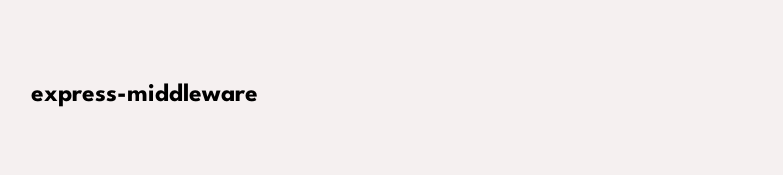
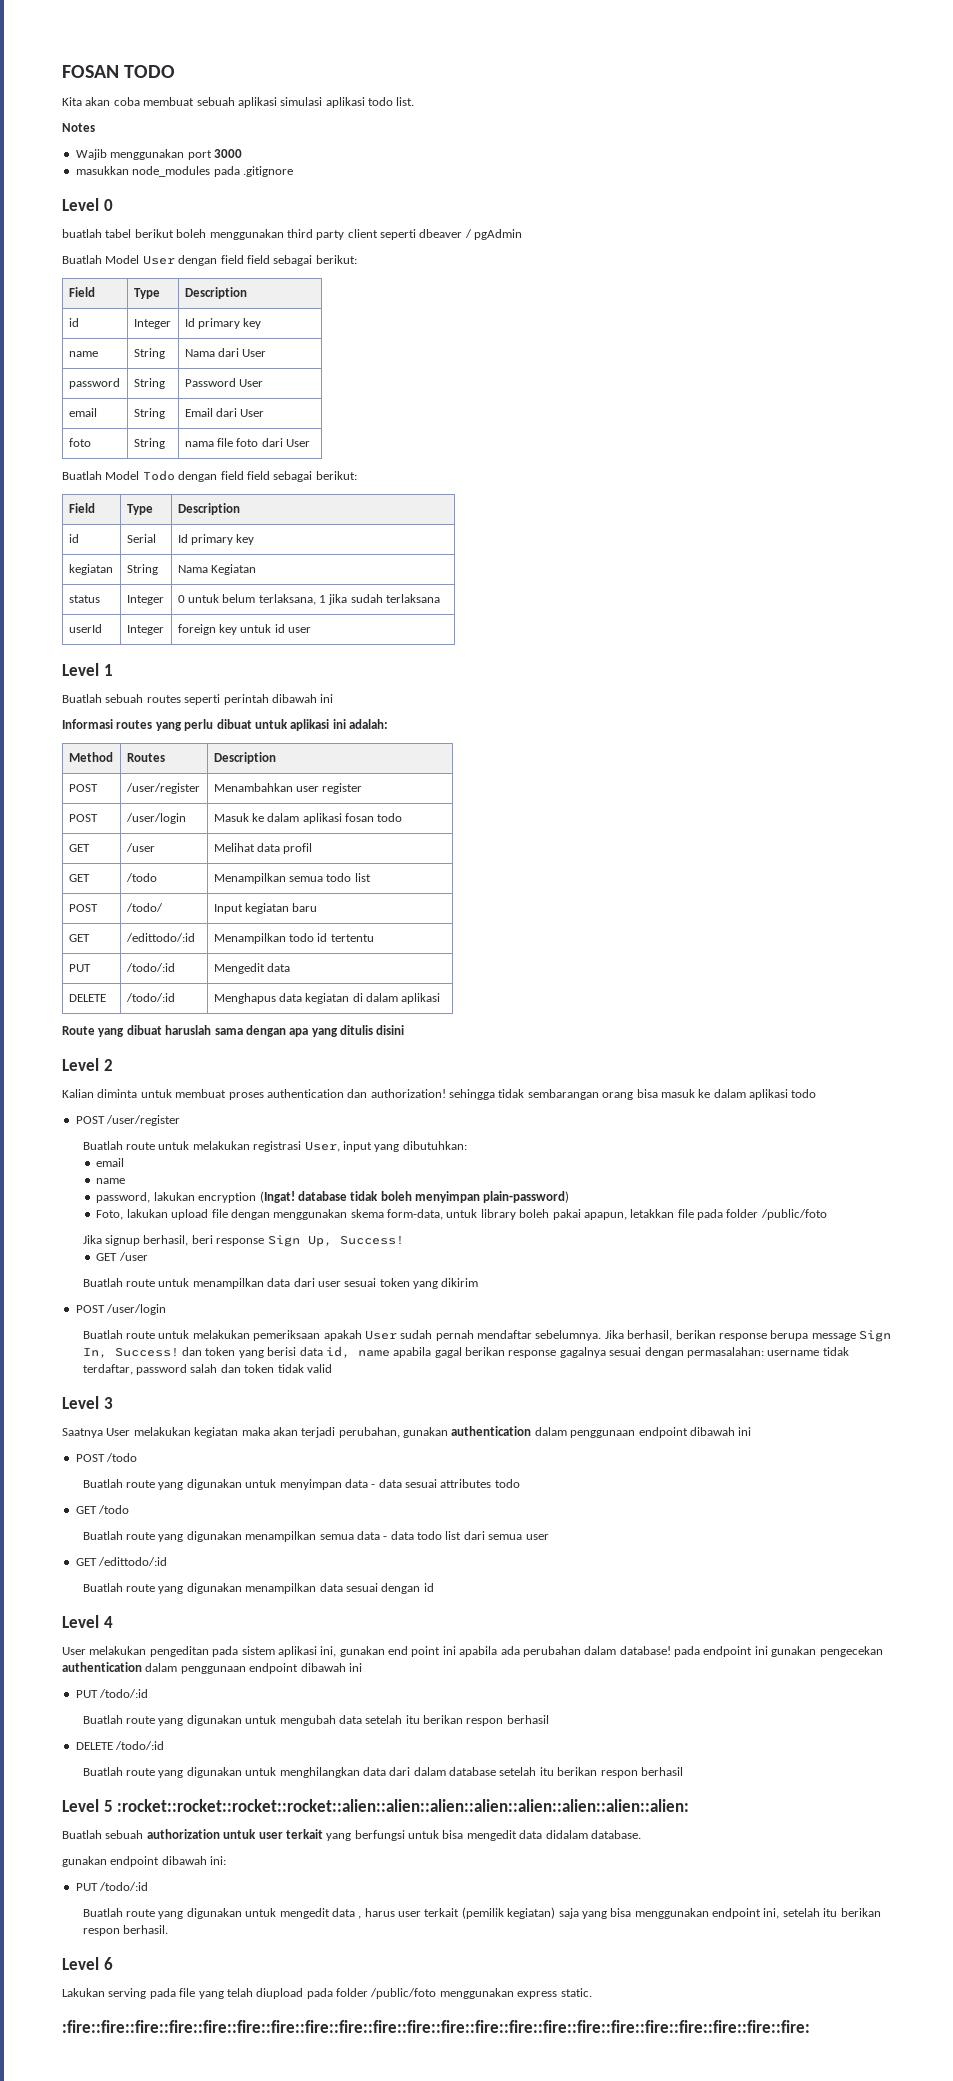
- express-middleware
+ FOSAN TODO
+ Kita akan coba membuat sebuah aplikasi simulasi aplikasi todo list.
+ Notes
+ Wajib menggunakan port 3000
+ masukkan node_modules pada .gitignore
+ Level 0
+ buatlah tabel berikut boleh menggunakan third party client seperti dbeaver / pgAdmin
+ Buatlah Model User dengan field field sebagai berikut:
+ Field | Type | Description
+ id | Integer | Id primary key
+ name | String | Nama dari User
+ password | String | Password User
+ email | String | Email dari User
+ foto | String | nama file foto dari User
+ Buatlah Model Todo dengan field field sebagai berikut:
+ Field | Type | Description
+ id | Serial | Id primary key
+ kegiatan | String | Nama Kegiatan
+ status | Integer | 0 untuk belum terlaksana, 1 jika sudah terlaksana
+ userId | Integer | foreign key untuk id user
+ Level 1
+ Buatlah sebuah routes seperti perintah dibawah ini
+ Informasi routes yang perlu dibuat untuk aplikasi ini adalah:
+ Method | Routes | Description
+ POST | /user/register | Menambahkan user register
+ POST | /user/login | Masuk ke dalam aplikasi fosan todo
+ GET | /user | Melihat data profil
+ GET | /todo | Menampilkan semua todo list
+ POST | /todo/ | Input kegiatan baru
+ GET | /edittodo/:id | Menampilkan todo id tertentu
+ PUT | /todo/:id | Mengedit data
+ DELETE | /todo/:id | Menghapus data kegiatan di dalam aplikasi
+ Route yang dibuat haruslah sama dengan apa yang ditulis disini
+ Level 2
+ Kalian diminta untuk membuat proses authentication dan authorization! sehingga tidak sembarangan orang bisa masuk ke dalam aplikasi todo
+ POST /user/register
+ Buatlah route untuk melakukan registrasi User, input yang dibutuhkan:
+ email
+ name
+ password, lakukan encryption (Ingat! database tidak boleh menyimpan plain-password)
+ Foto, lakukan upload file dengan menggunakan skema form-data, untuk library boleh pakai apapun, letakkan file pada folder /public/foto
+ Jika signup berhasil, beri response Sign Up, Success!
+ GET /user
+ Buatlah route untuk menampilkan data dari user sesuai token yang dikirim
+ POST /user/login
+ Buatlah route untuk melakukan pemeriksaan apakah User sudah pernah mendaftar sebelumnya. Jika berhasil, berikan response berupa message Sign In, Success! dan token yang berisi data id, name apabila gagal berikan response gagalnya sesuai dengan permasalahan: username tidak terdaftar, password salah dan token tidak valid
+ Level 3
+ Saatnya User melakukan kegiatan maka akan terjadi perubahan, gunakan authentication dalam penggunaan endpoint dibawah ini
+ POST /todo
+ Buatlah route yang digunakan untuk menyimpan data - data sesuai attributes todo
+ GET /todo
+ Buatlah route yang digunakan menampilkan semua data - data todo list dari semua user
+ GET /edittodo/:id
+ Buatlah route yang digunakan menampilkan data sesuai dengan id
+ Level 4
+ User melakukan pengeditan pada sistem aplikasi ini, gunakan end point ini apabila ada perubahan dalam database! pada endpoint ini gunakan pengecekan authentication dalam penggunaan endpoint dibawah ini
+ PUT /todo/:id
+ Buatlah route yang digunakan untuk mengubah data setelah itu berikan respon berhasil
+ DELETE /todo/:id
+ Buatlah route yang digunakan untuk menghilangkan data dari dalam database setelah itu berikan respon berhasil
+ Level 5 :rocket::rocket::rocket::rocket::alien::alien::alien::alien::alien::alien::alien::alien:
+ Buatlah sebuah authorization untuk user terkait yang berfungsi untuk bisa mengedit data didalam database.
+ gunakan endpoint dibawah ini:
+ PUT /todo/:id
+ Buatlah route yang digunakan untuk mengedit data , harus user terkait (pemilik kegiatan) saja yang bisa menggunakan endpoint ini, setelah itu berikan respon berhasil.
+ Level 6
+ Lakukan serving pada file yang telah diupload pada folder /public/foto menggunakan express static.
+ :fire::fire::fire::fire::fire::fire::fire::fire::fire::fire::fire::fire::fire::fire::fire::fire::fire::fire::fire::fire::fire::fire:

